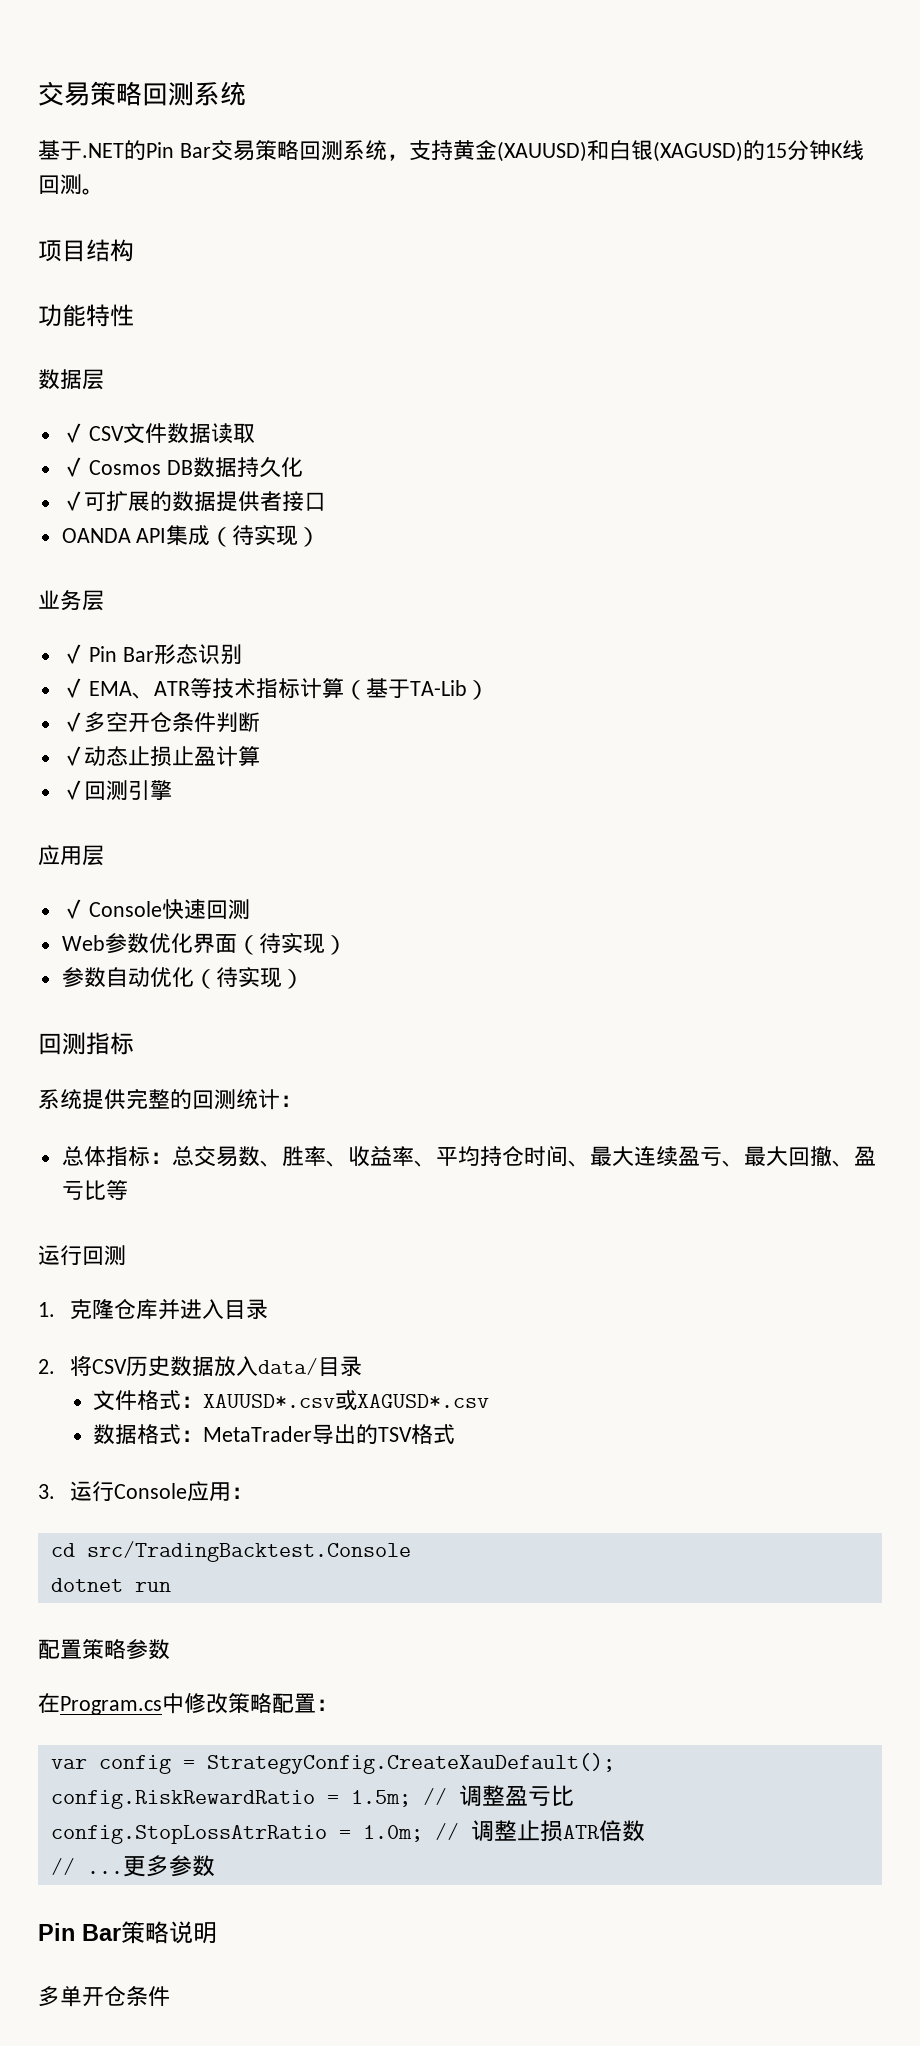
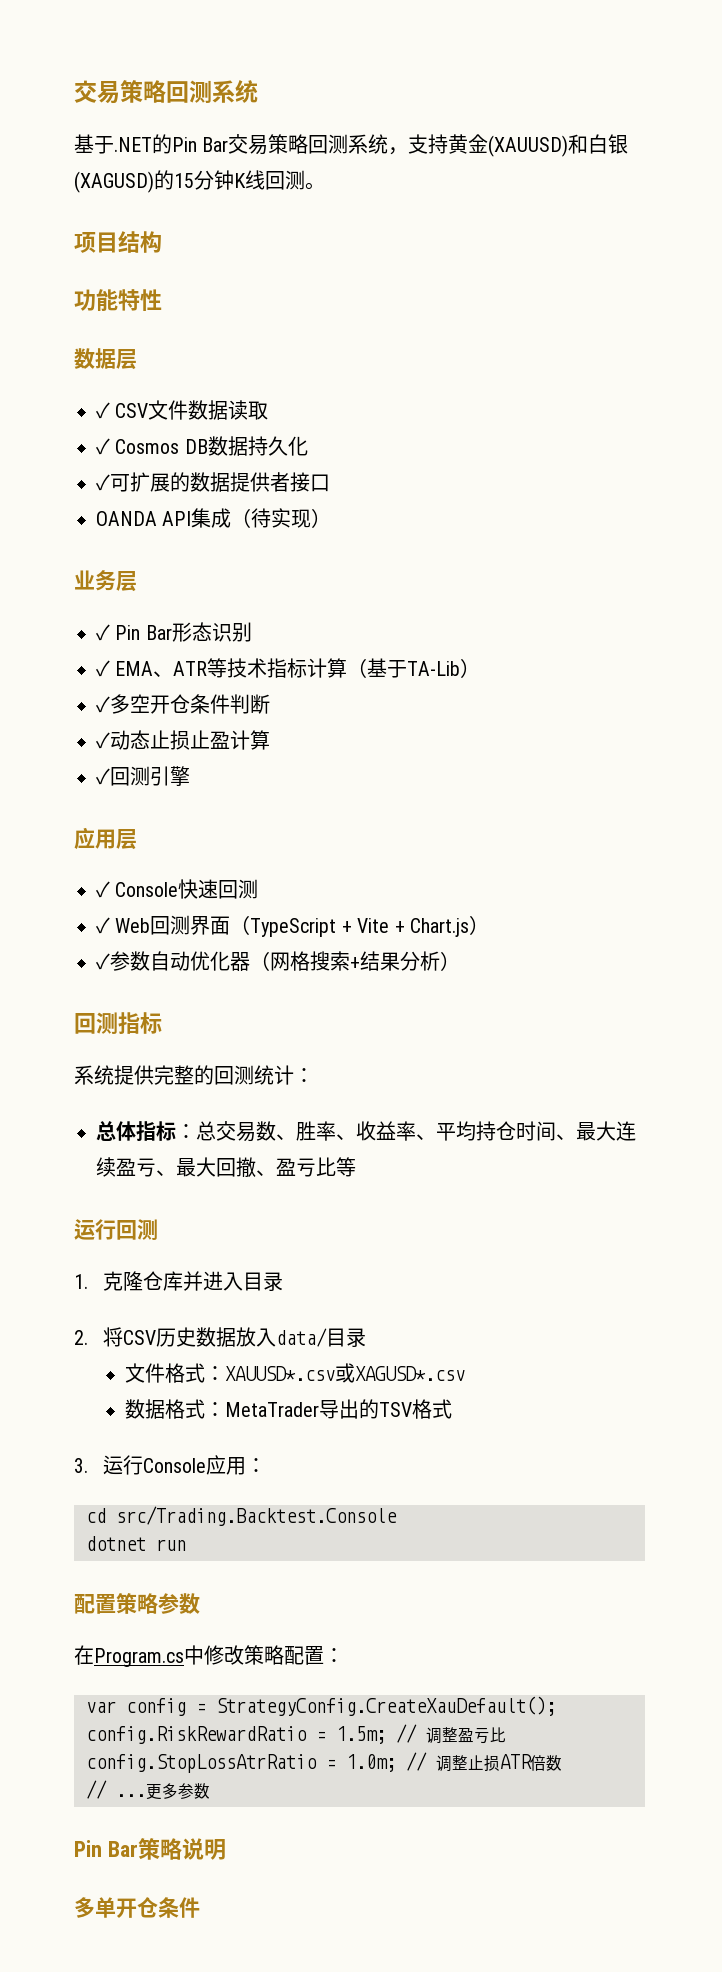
- Web参数优化界面（待实现）
- 参数自动优化（待实现）
+ ✓ Web回测界面（TypeScript + Vite + Chart.js）
+ ✓参数自动优化器（网格搜索+结果分析）
- cd src/TradingBacktest.Console
+ cd src/Trading.Backtest.Console

